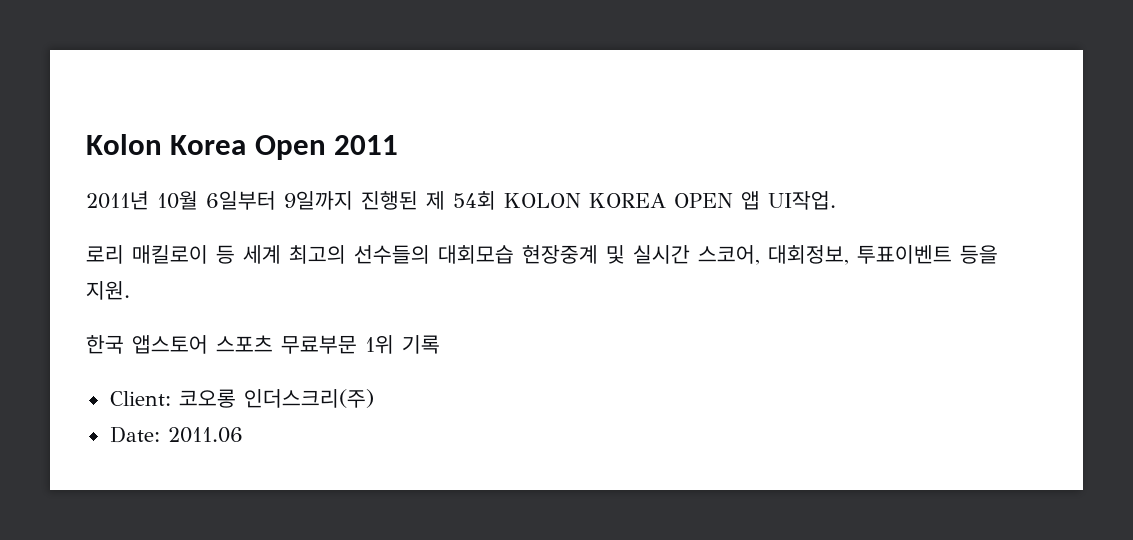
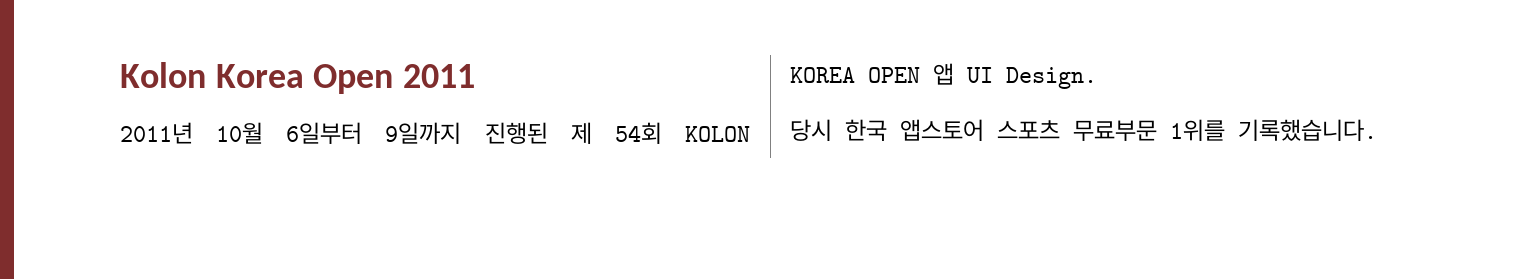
- 2011년 10월 6일부터 9일까지 진행된 제 54회 KOLON KOREA OPEN 앱 UI작업.
- 로리 매킬로이 등 세계 최고의 선수들의 대회모습 현장중계 및 실시간 스코어, 대회정보, 투표이벤트 등을 지원.
- 한국 앱스토어 스포츠 무료부문 1위 기록
- Client: 코오롱 인더스크리(주)
- Date: 2011.06
+ 2011년 10월 6일부터 9일까지 진행된 제 54회 KOLON KOREA OPEN 앱 UI Design.
+ 당시 한국 앱스토어 스포츠 무료부문 1위를 기록했습니다.

